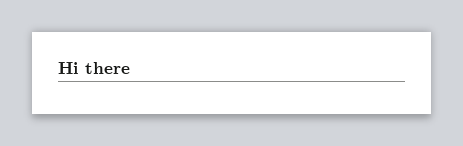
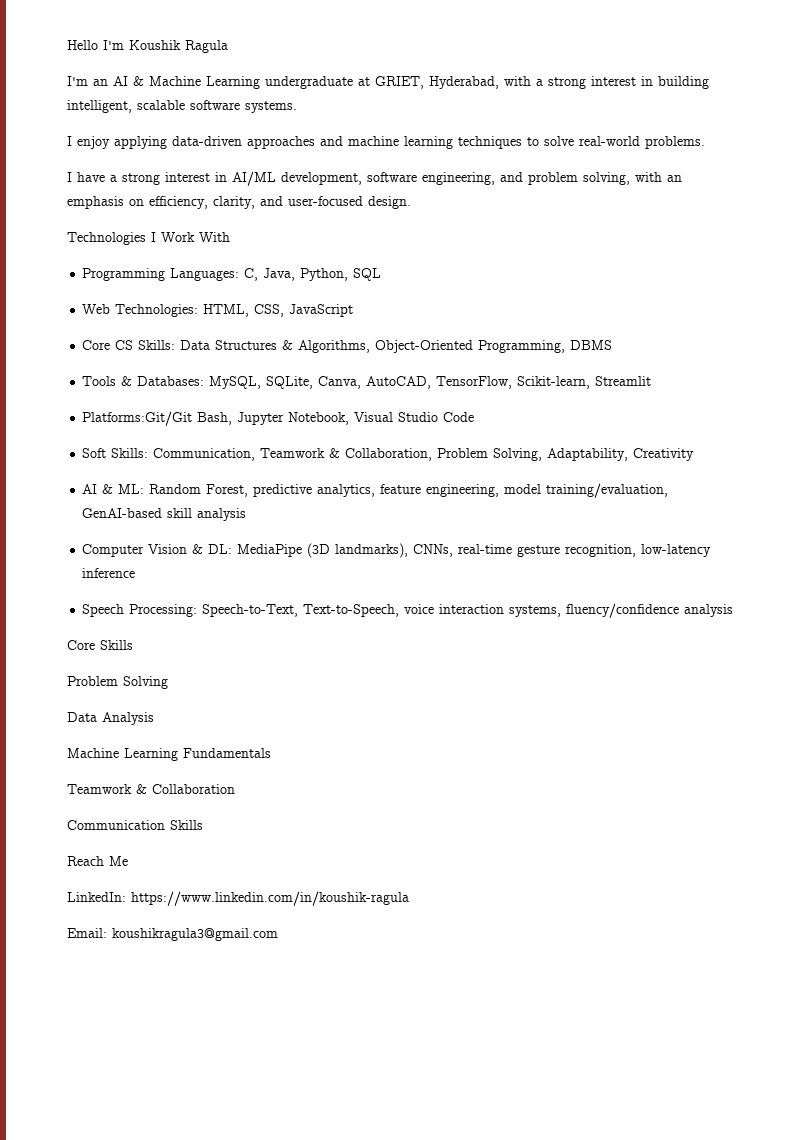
- Hi there
+ Hello I'm Koushik Ragula
+ I'm an AI & Machine Learning undergraduate at GRIET, Hyderabad, with a strong interest in building intelligent, scalable software systems.
+ I enjoy applying data-driven approaches and machine learning techniques to solve real-world problems.
+ I have a strong interest in AI/ML development, software engineering, and problem solving, with an emphasis on efficiency, clarity, and user-focused design.
+ Technologies I Work With
+ Programming Languages: C, Java, Python, SQL
+ Web Technologies: HTML, CSS, JavaScript
+ Core CS Skills: Data Structures & Algorithms, Object-Oriented Programming, DBMS
+ Tools & Databases: MySQL, SQLite, Canva, AutoCAD, TensorFlow, Scikit-learn, Streamlit
+ Platforms:Git/Git Bash, Jupyter Notebook, Visual Studio Code
+ Soft Skills: Communication, Teamwork & Collaboration, Problem Solving, Adaptability, Creativity
+ AI & ML: Random Forest, predictive analytics, feature engineering, model training/evaluation, GenAI-based skill analysis
+ Computer Vision & DL: MediaPipe (3D landmarks), CNNs, real-time gesture recognition, low-latency inference
+ Speech Processing: Speech-to-Text, Text-to-Speech, voice interaction systems, fluency/confidence analysis
+ Core Skills
+ Problem Solving
+ Data Analysis
+ Machine Learning Fundamentals
+ Teamwork & Collaboration
+ Communication Skills
+ Reach Me
+ LinkedIn: https://www.linkedin.com/in/koushik-ragula
+ Email: koushikragula3@gmail.com

